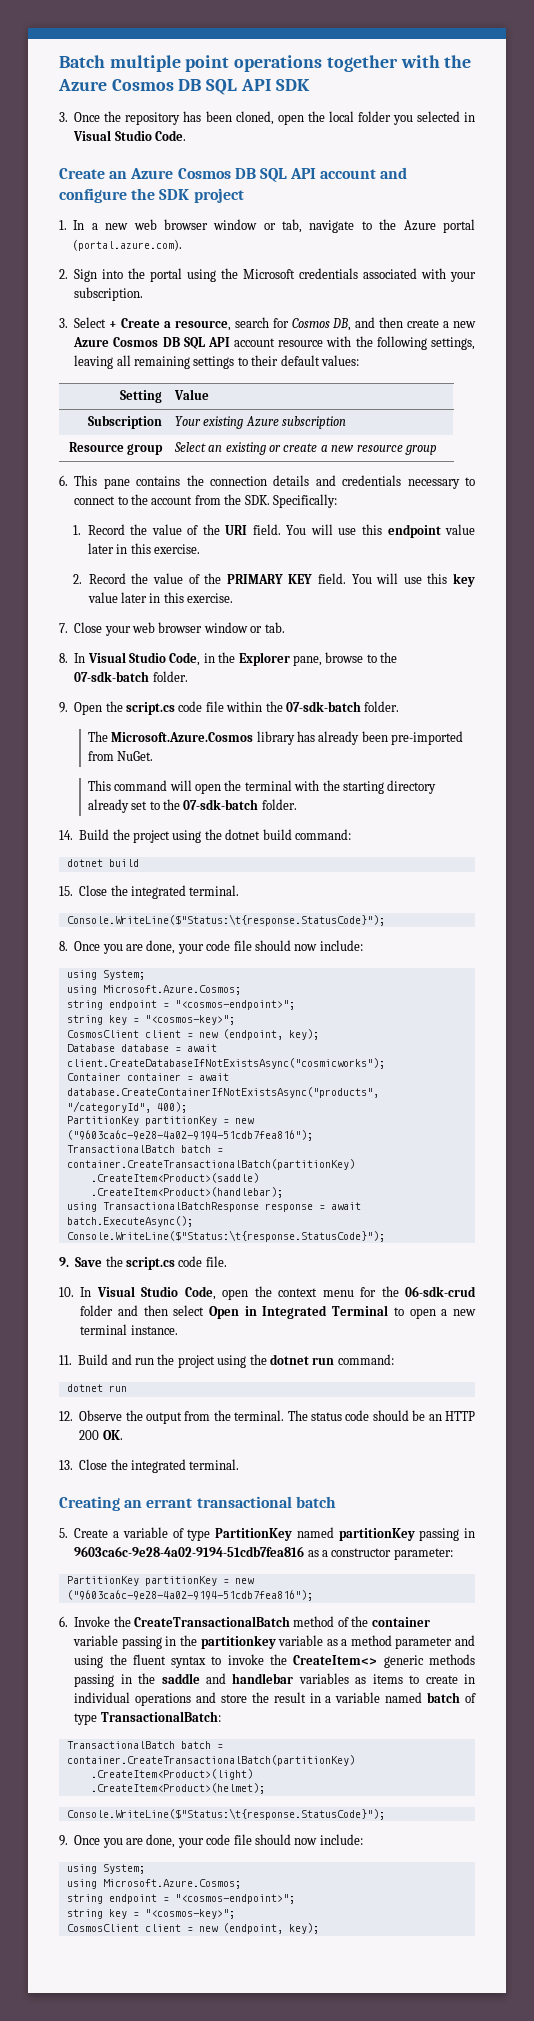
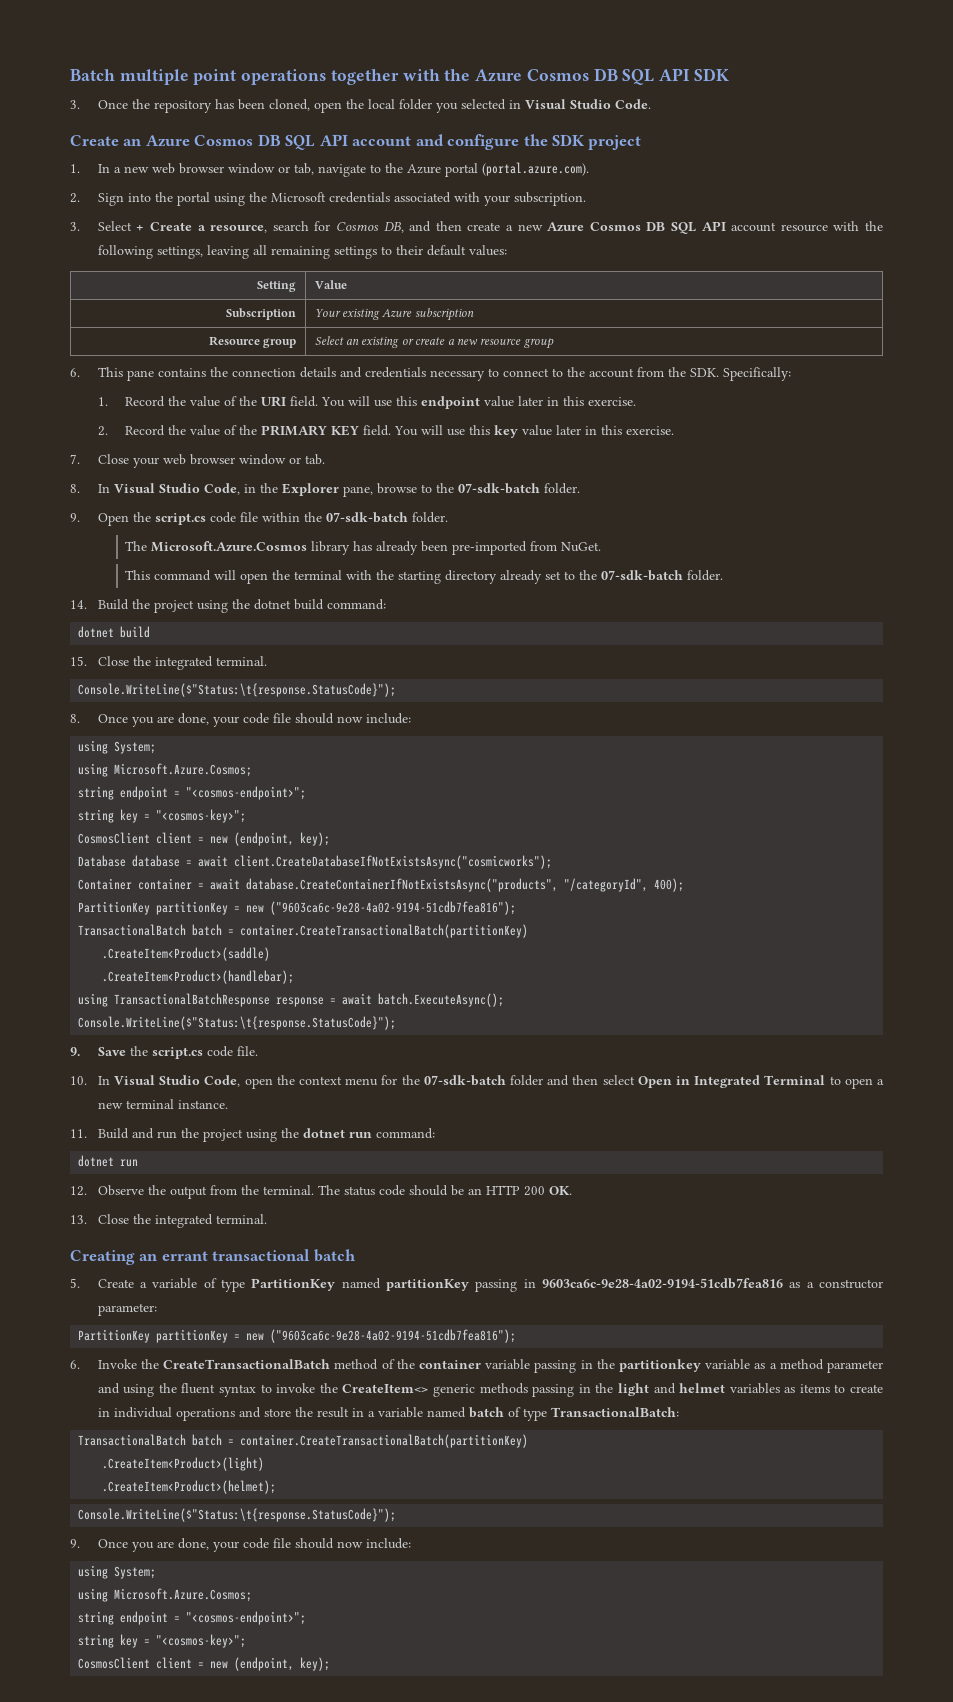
- 10. In Visual Studio Code, open the context menu for the 06-sdk-crud folder and then select Open in Integrated Terminal to open a new terminal instance.
+ 10. In Visual Studio Code, open the context menu for the 07-sdk-batch folder and then select Open in Integrated Terminal to open a new terminal instance.
- 6. Invoke the CreateTransactionalBatch method of the container variable passing in the partitionkey variable as a method parameter and using the fluent syntax to invoke the CreateItem<> generic methods passing in the saddle and handlebar variables as items to create in individual operations and store the result in a variable named batch of type TransactionalBatch:
+ 6. Invoke the CreateTransactionalBatch method of the container variable passing in the partitionkey variable as a method parameter and using the fluent syntax to invoke the CreateItem<> generic methods passing in the light and helmet variables as items to create in individual operations and store the result in a variable named batch of type TransactionalBatch:

